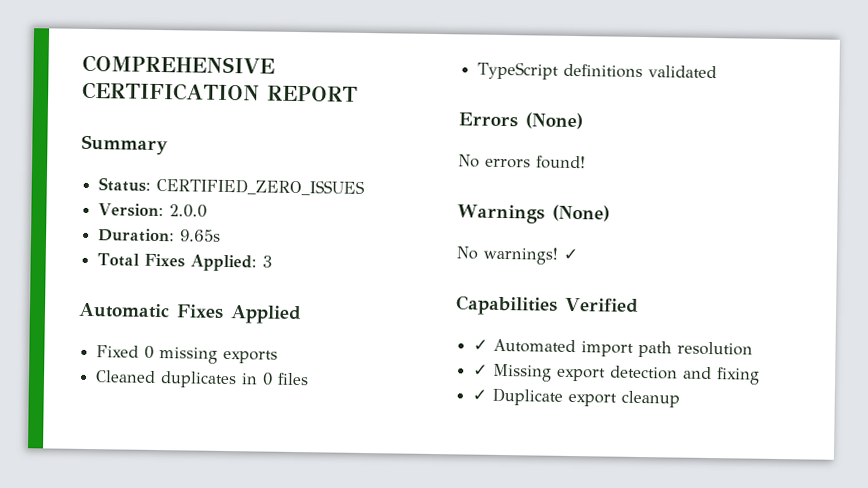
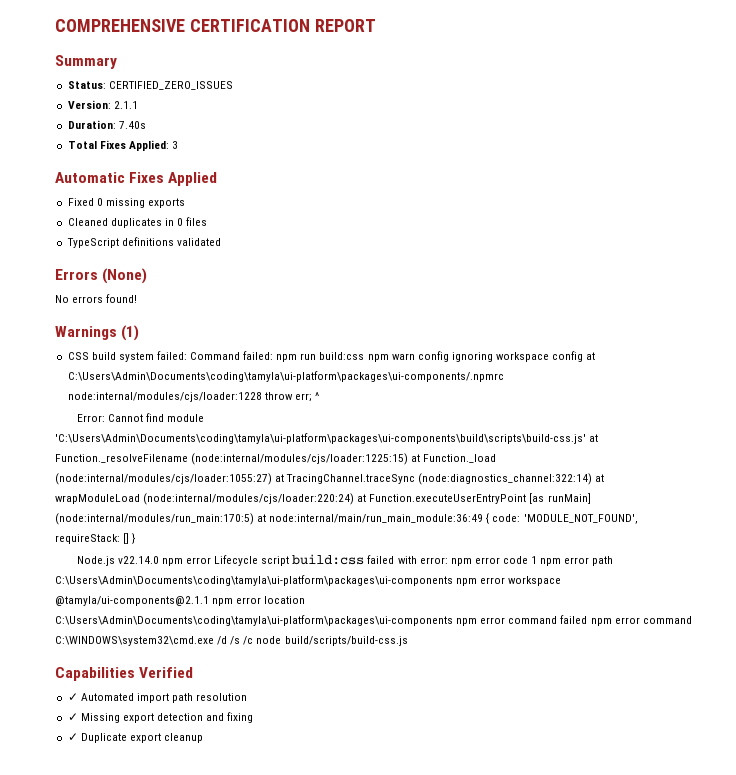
- Version: 2.0.0
+ Version: 2.1.1
- Duration: 9.65s
+ Duration: 7.40s
- Warnings (None)
- No warnings! ✓
+ Warnings (1)
+ CSS build system failed: Command failed: npm run build:css npm warn config ignoring workspace config at C:\Users\Admin\Documents\coding\tamyla\ui-platform\packages\ui-components/.npmrc node:internal/modules/cjs/loader:1228 throw err; ^
+ Error: Cannot find module 'C:\Users\Admin\Documents\coding\tamyla\ui-platform\packages\ui-components\build\scripts\build-css.js' at Function._resolveFilename (node:internal/modules/cjs/loader:1225:15) at Function._load (node:internal/modules/cjs/loader:1055:27) at TracingChannel.traceSync (node:diagnostics_channel:322:14) at wrapModuleLoad (node:internal/modules/cjs/loader:220:24) at Function.executeUserEntryPoint [as runMain] (node:internal/modules/run_main:170:5) at node:internal/main/run_main_module:36:49 { code: 'MODULE_NOT_FOUND', requireStack: [] }
+ Node.js v22.14.0 npm error Lifecycle script build:css failed with error: npm error code 1 npm error path C:\Users\Admin\Documents\coding\tamyla\ui-platform\packages\ui-components npm error workspace @tamyla/ui-components@2.1.1 npm error location C:\Users\Admin\Documents\coding\tamyla\ui-platform\packages\ui-components npm error command failed npm error command C:\WINDOWS\system32\cmd.exe /d /s /c node build/scripts/build-css.js

